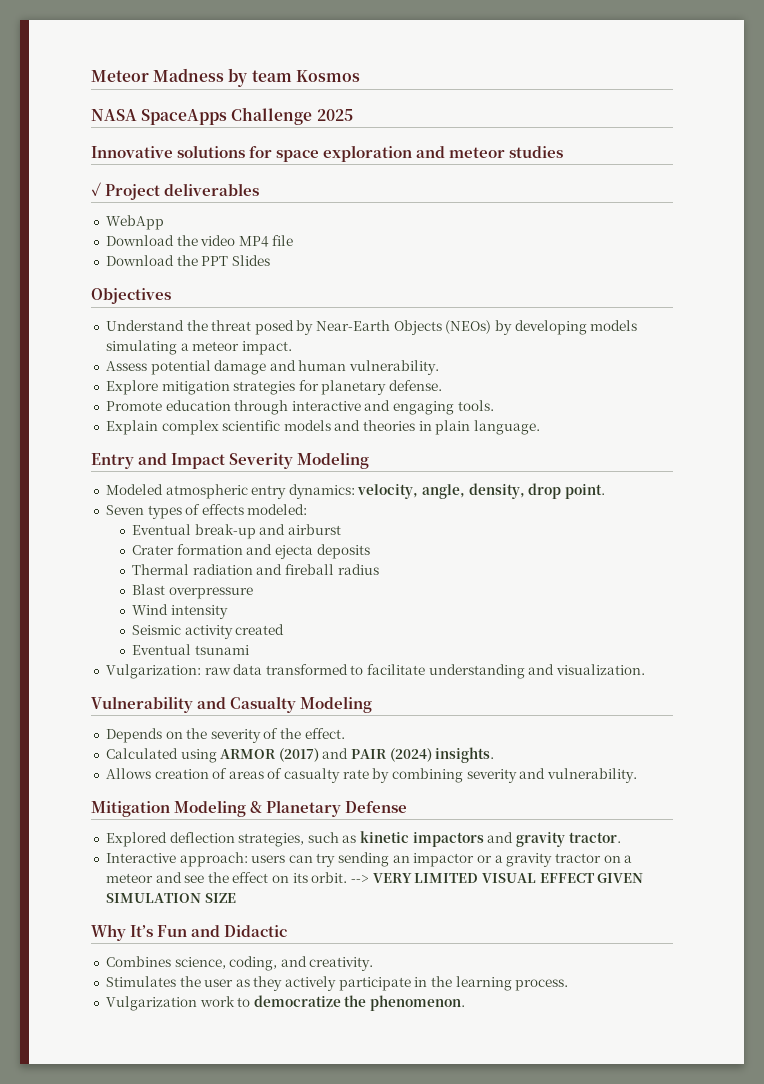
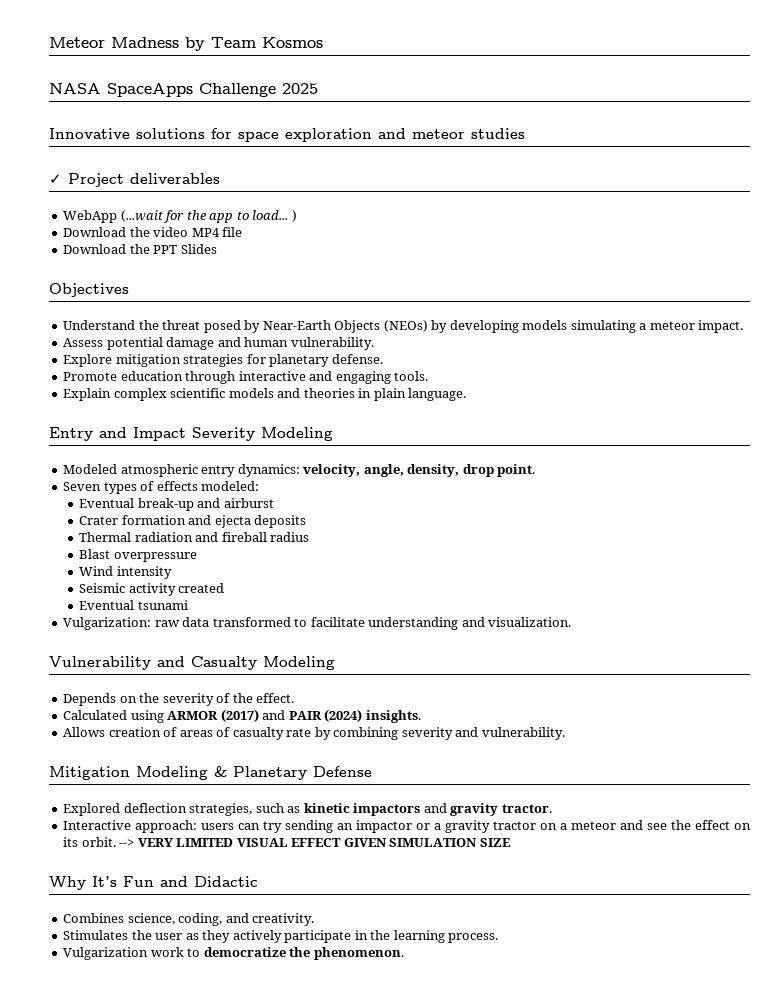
- Meteor Madness by team Kosmos
+ Meteor Madness by Team Kosmos
- WebApp
+ WebApp (...wait for the app to load... )

